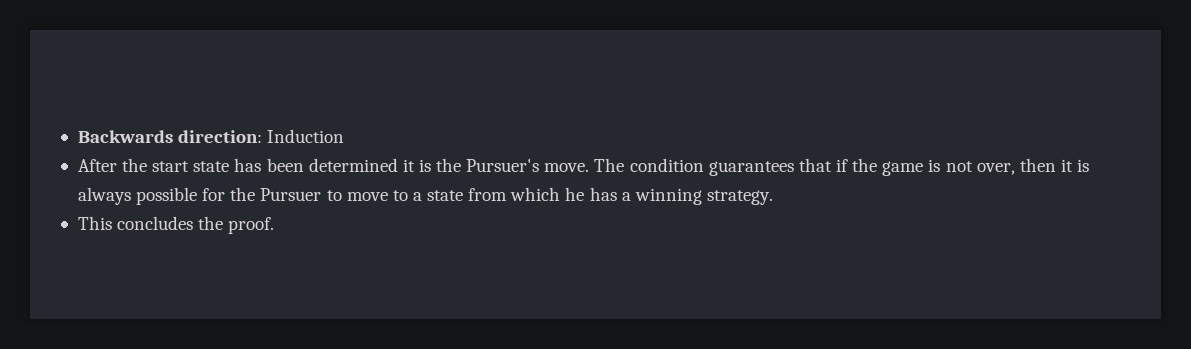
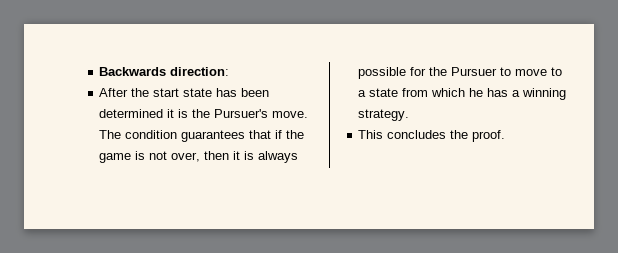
- Backwards direction: Induction
+ Backwards direction:

